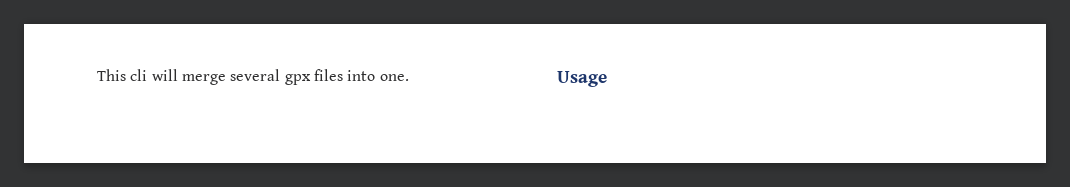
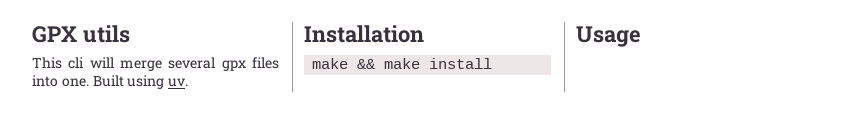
+ GPX utils
+ Built using uv.
+ Installation
+ make && make install

